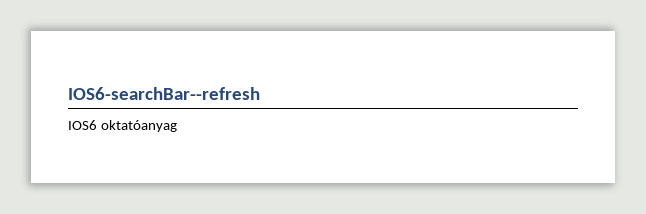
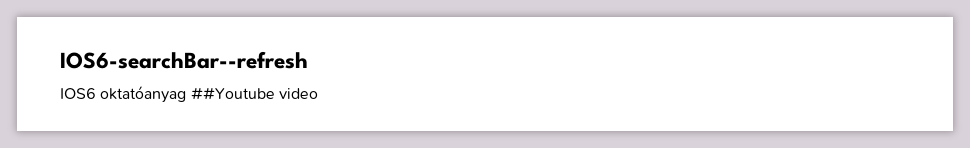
- IOS6 oktatóanyag
+ IOS6 oktatóanyag ##Youtube video

